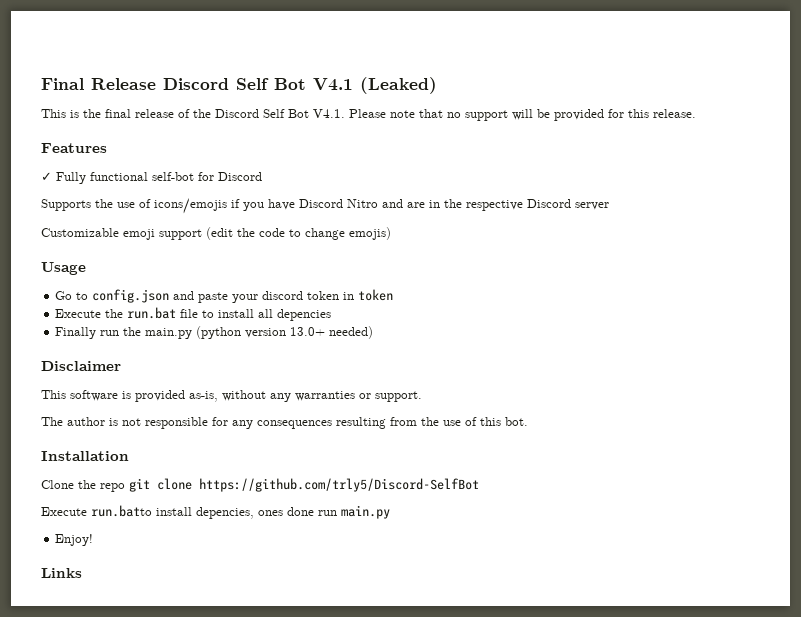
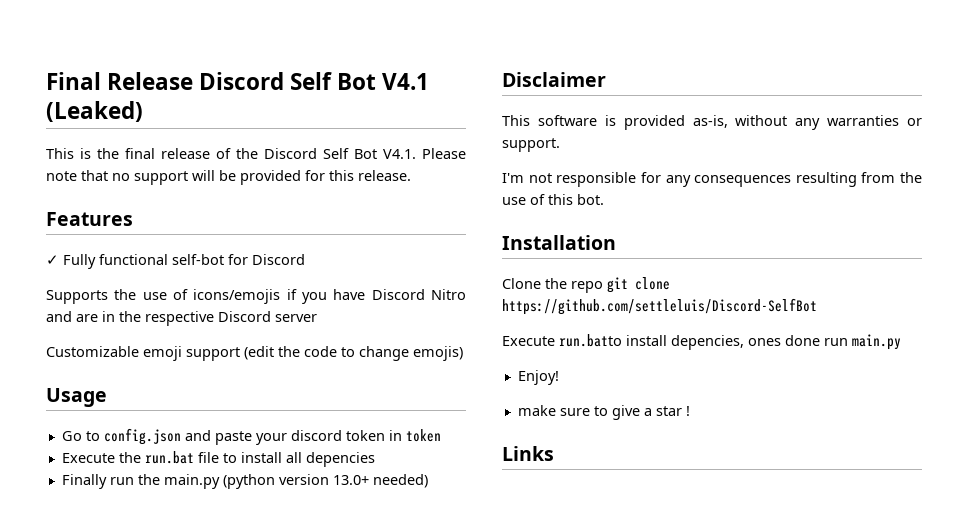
- The author is not responsible for any consequences resulting from the use of this bot.
+ I'm not responsible for any consequences resulting from the use of this bot.
- Clone the repo git clone https://github.com/trly5/Discord-SelfBot
+ Clone the repo git clone https://github.com/settleluis/Discord-SelfBot
+ make sure to give a star !

